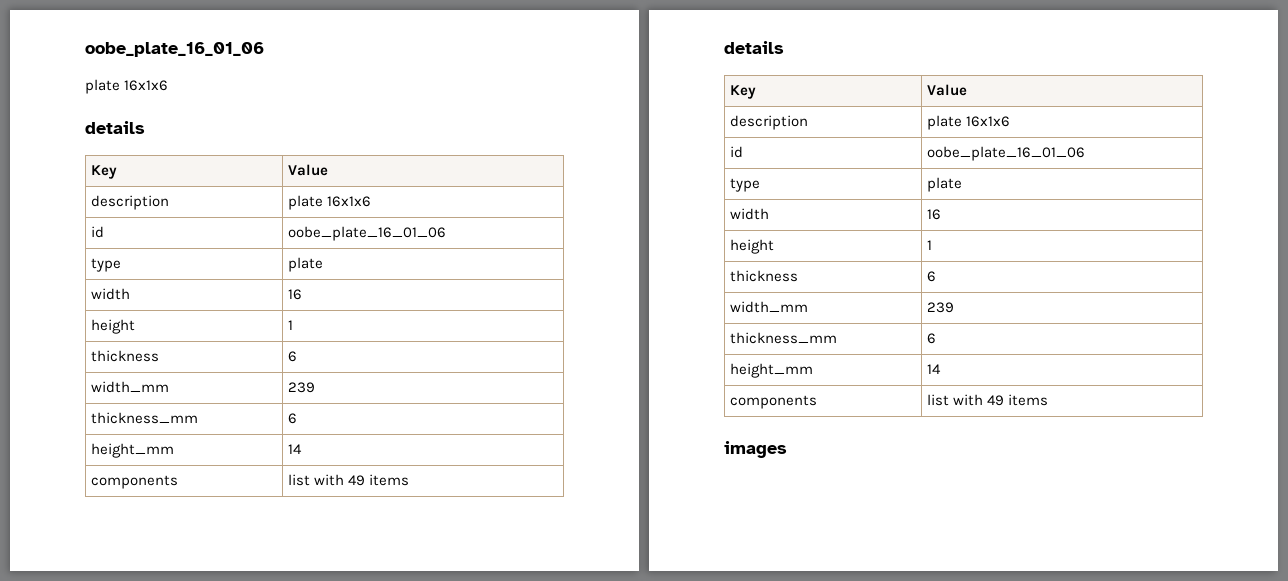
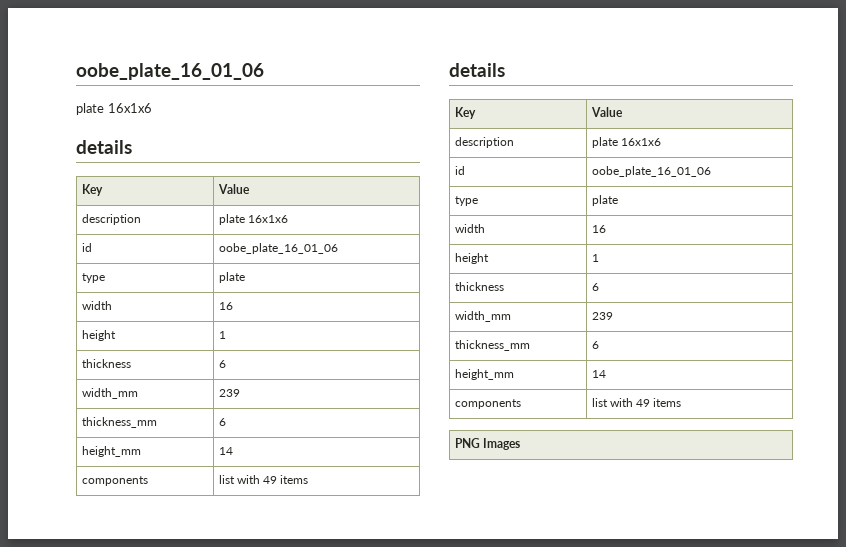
- images
+ PNG Images

